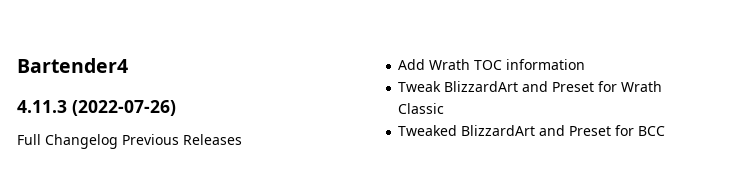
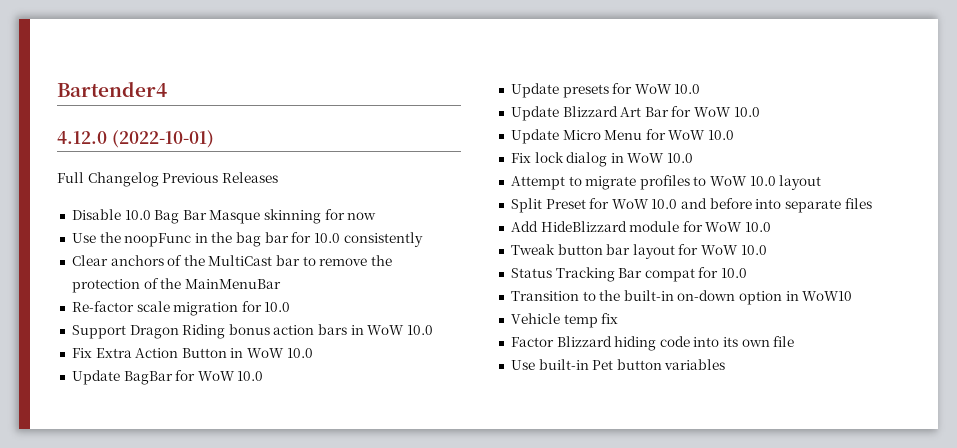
- 4.11.3 (2022-07-26)
+ 4.12.0 (2022-10-01)
- Add Wrath TOC information
- Tweak BlizzardArt and Preset for Wrath Classic
- Tweaked BlizzardArt and Preset for BCC
+ Disable 10.0 Bag Bar Masque skinning for now
+ Use the noopFunc in the bag bar for 10.0 consistently
+ Clear anchors of the MultiCast bar to remove the protection of the MainMenuBar
+ Re-factor scale migration for 10.0
+ Support Dragon Riding bonus action bars in WoW 10.0
+ Fix Extra Action Button in WoW 10.0
+ Update BagBar for WoW 10.0
+ Update presets for WoW 10.0
+ Update Blizzard Art Bar for WoW 10.0
+ Update Micro Menu for WoW 10.0
+ Fix lock dialog in WoW 10.0
+ Attempt to migrate profiles to WoW 10.0 layout
+ Split Preset for WoW 10.0 and before into separate files
+ Add HideBlizzard module for WoW 10.0
+ Tweak button bar layout for WoW 10.0
+ Status Tracking Bar compat for 10.0
+ Transition to the built-in on-down option in WoW10
+ Vehicle temp fix
+ Factor Blizzard hiding code into its own file
+ Use built-in Pet button variables

